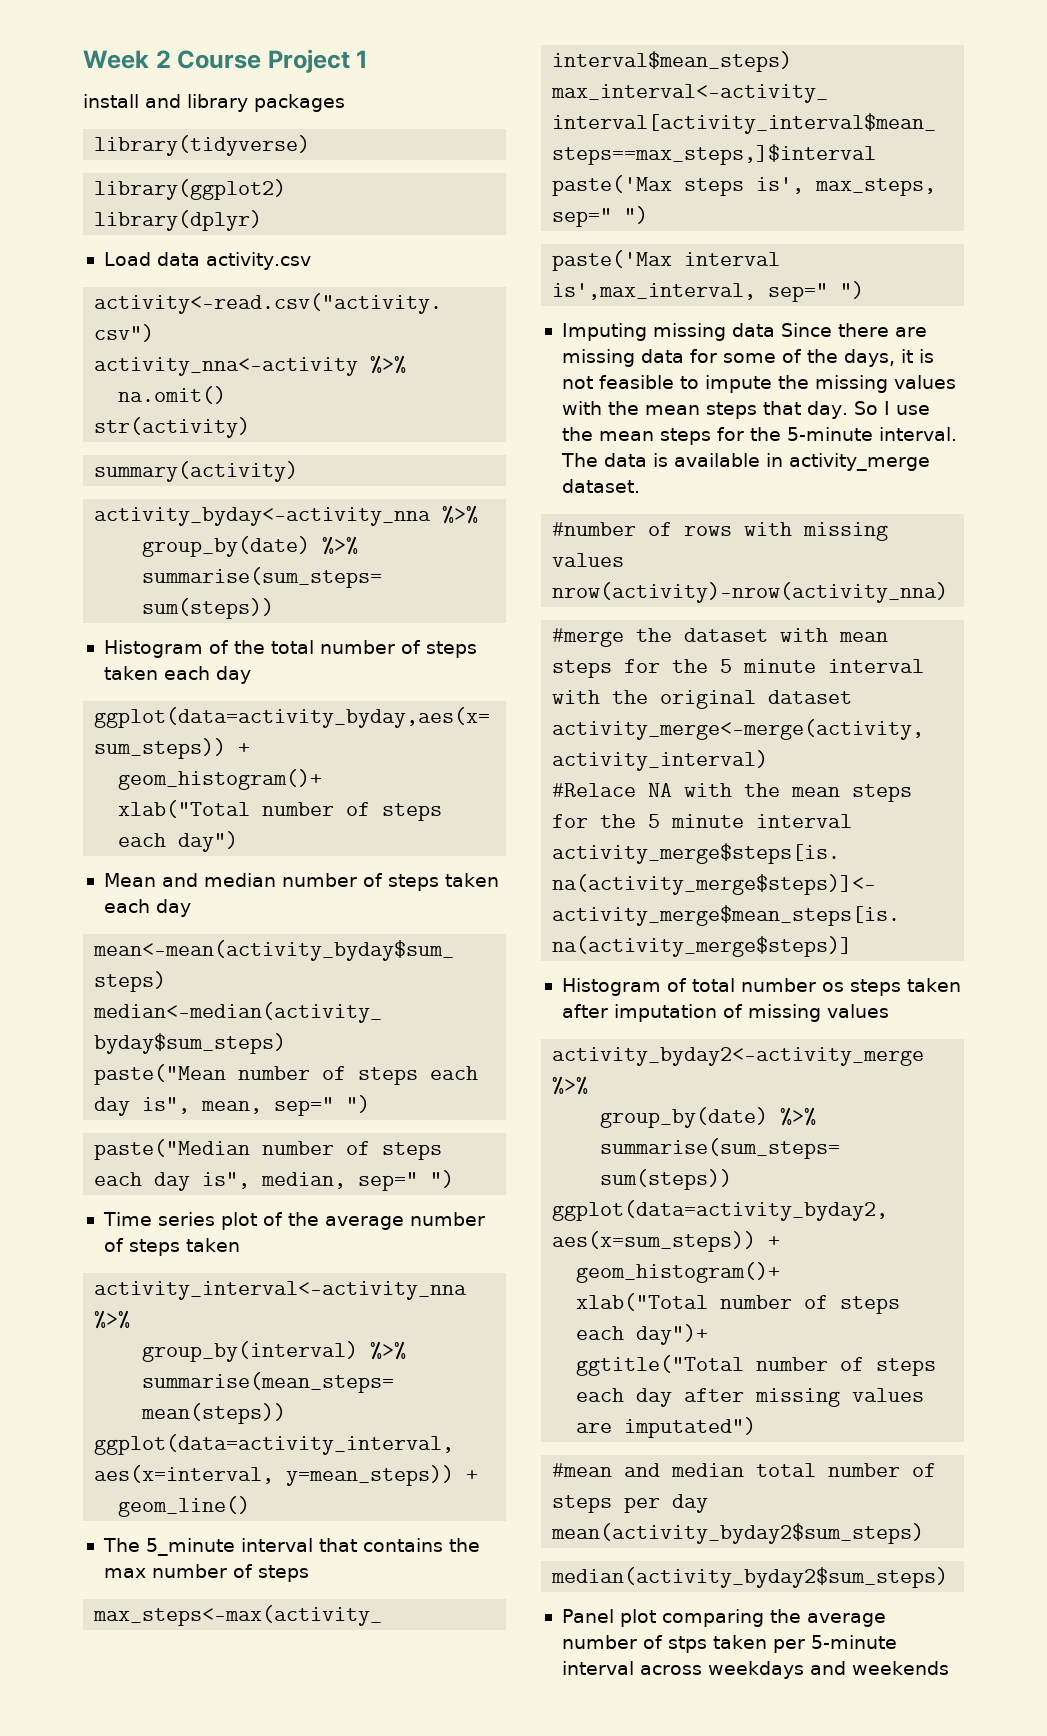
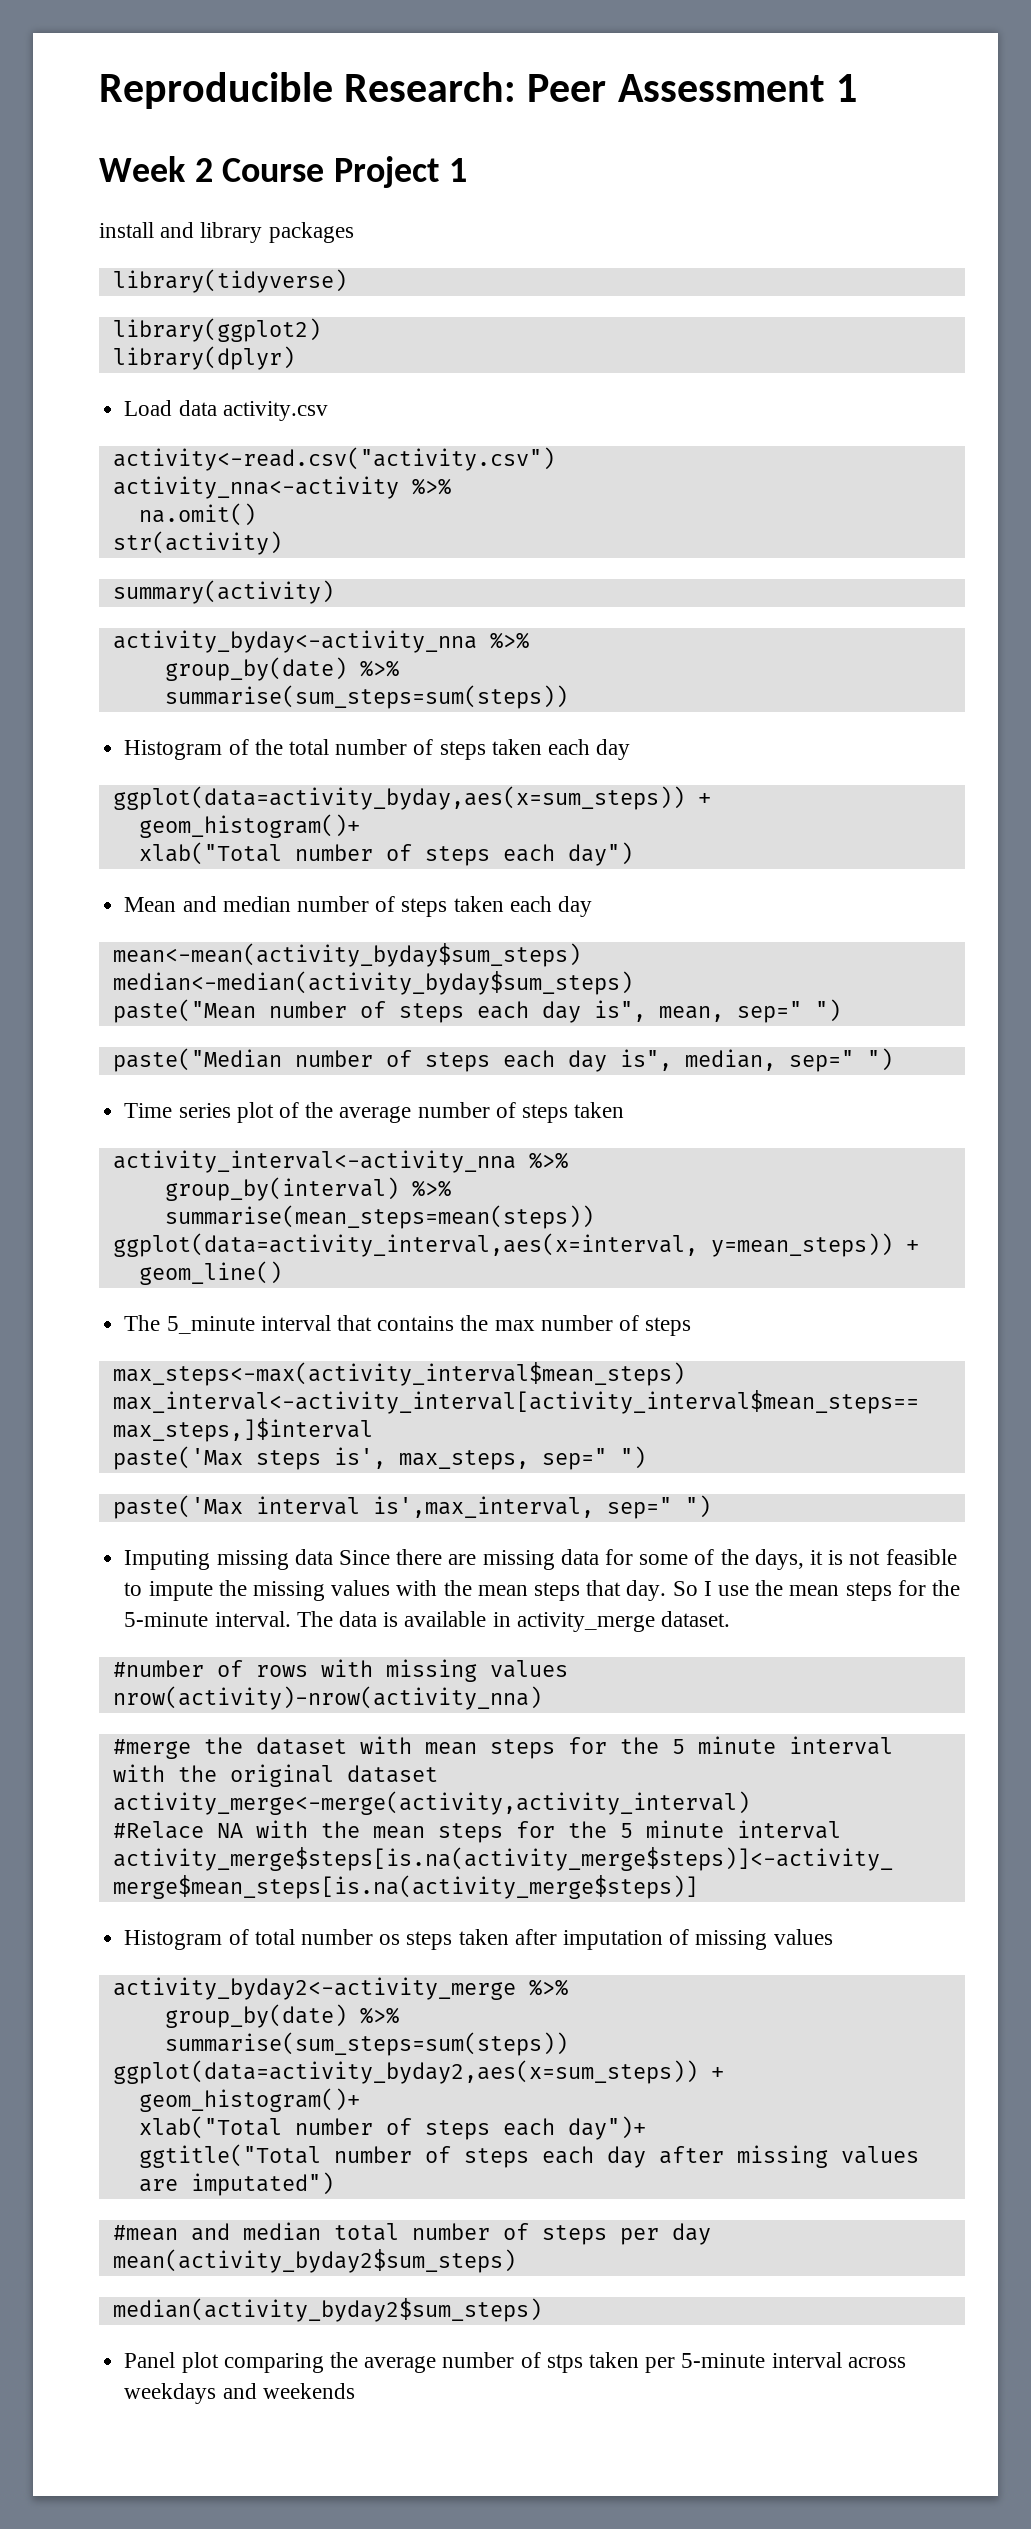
+ Reproducible Research: Peer Assessment 1

